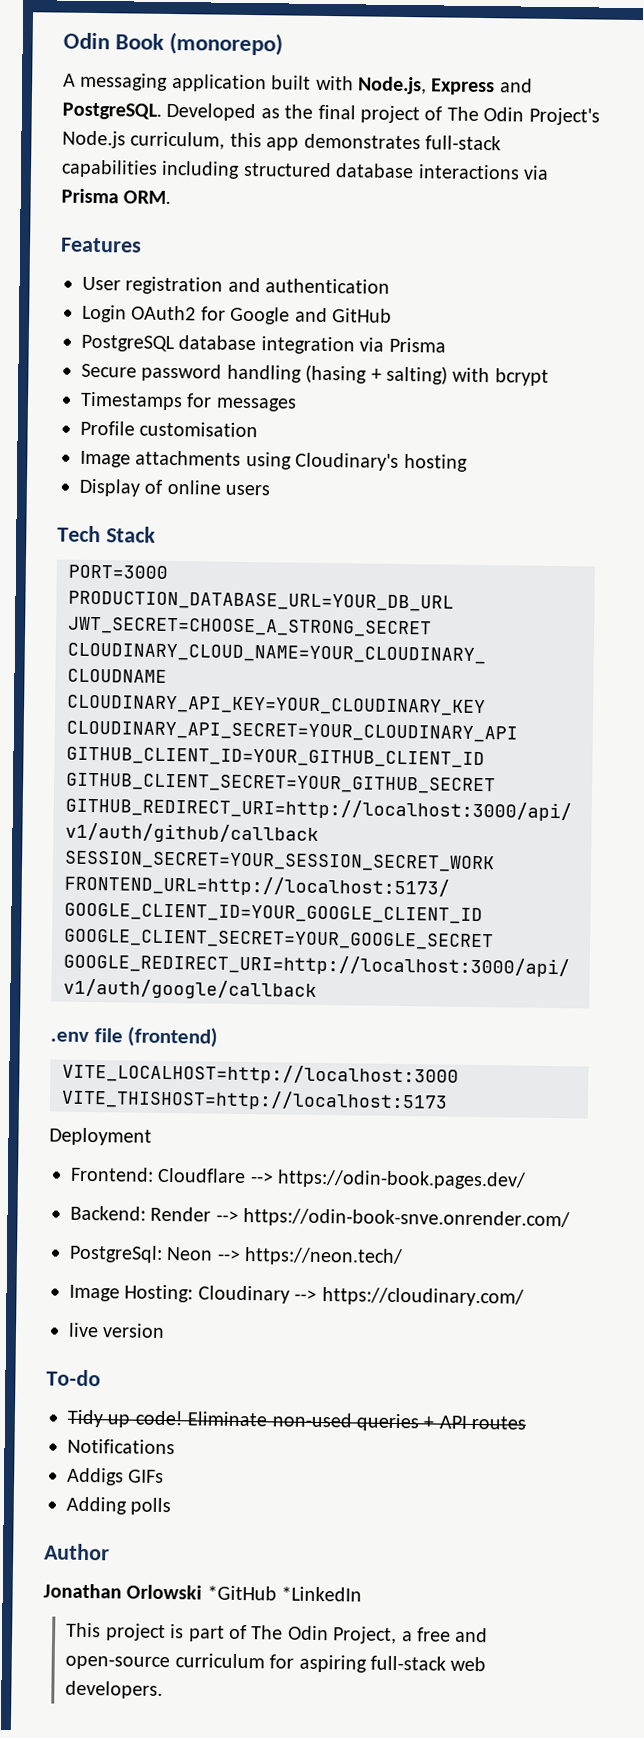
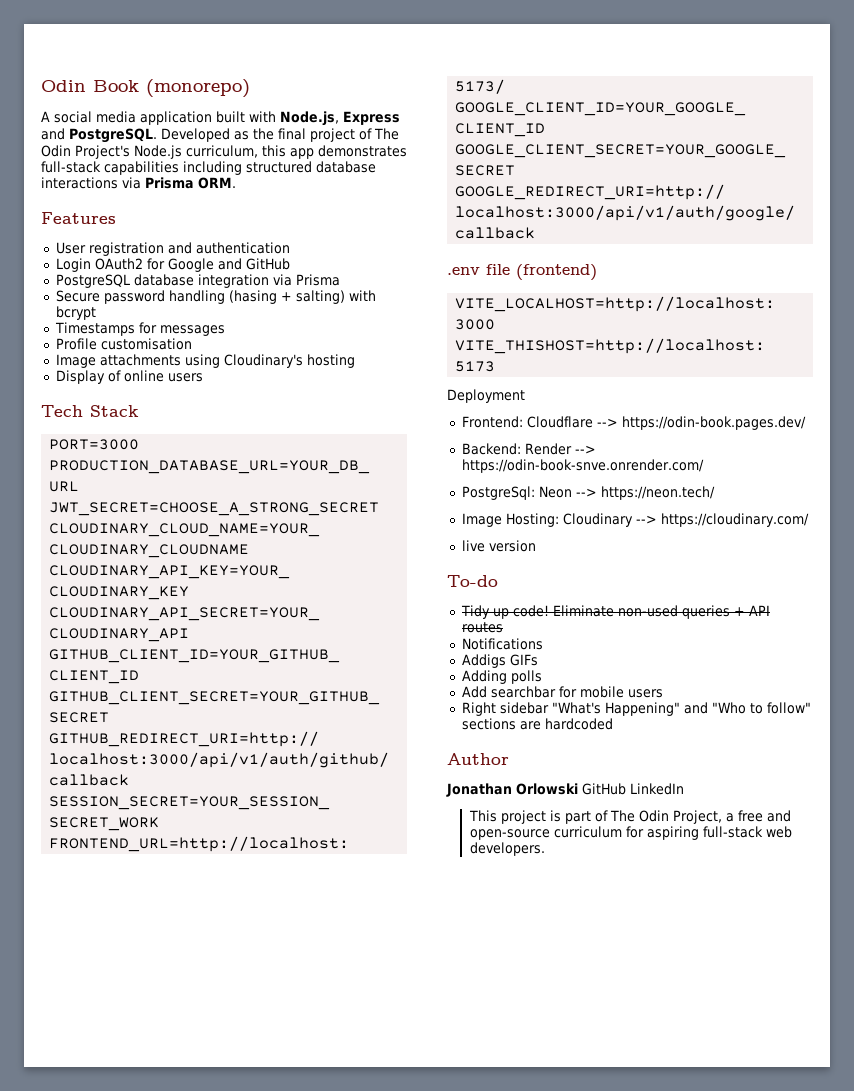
- A messaging application built with Node.js, Express and PostgreSQL.
+ A social media application built with Node.js, Express and PostgreSQL.
+ Add searchbar for mobile users
+ Right sidebar "What's Happening" and "Who to follow" sections are hardcoded
- Jonathan Orlowski *GitHub *LinkedIn
+ Jonathan Orlowski GitHub LinkedIn

